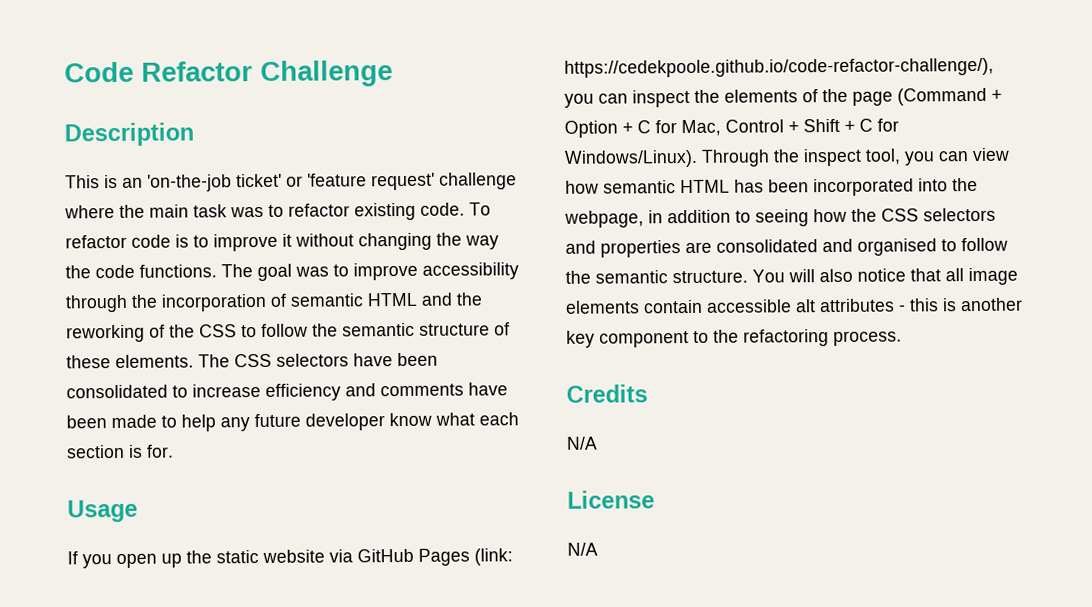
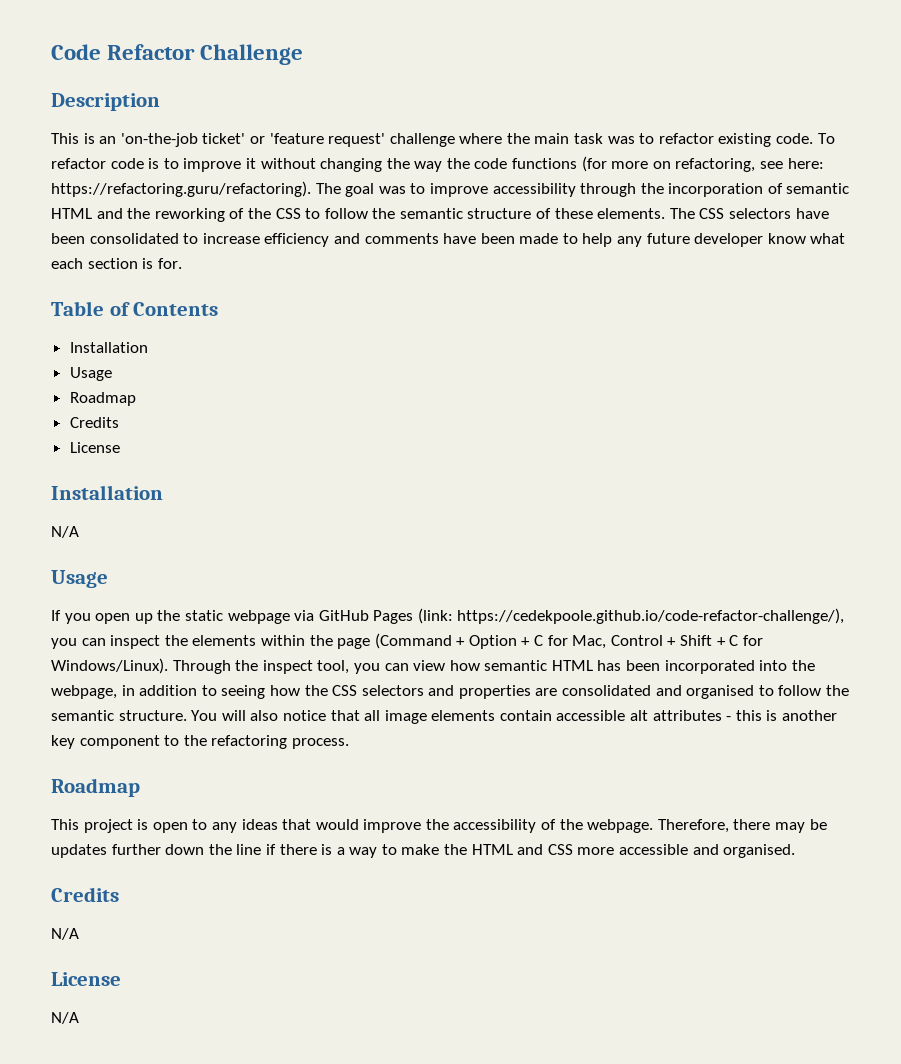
- To refactor code is to improve it without changing the way the code functions. The goal was to improve accessibility through the incorporation of semantic HTML and the reworking of the CSS to follow the semantic structure of these elements.
+ To refactor code is to improve it without changing the way the code functions (for more on refactoring, see here: https://refactoring.guru/refactoring). The goal was to improve accessibility through the incorporation of semantic HTML and the reworking of the CSS to follow the semantic structure of these elements.
+ Table of Contents
+ Installation
+ Usage
+ Roadmap
+ Credits
+ License
+ Installation
+ N/A
- If you open up the static website via GitHub Pages (link: https://cedekpoole.github.io/code-refactor-challenge/), you can inspect the elements of the page (Command + Option + C for Mac, Control + Shift + C for Windows/Linux).
+ If you open up the static webpage via GitHub Pages (link: https://cedekpoole.github.io/code-refactor-challenge/), you can inspect the elements within the page (Command + Option + C for Mac, Control + Shift + C for Windows/Linux).
  You will also notice that all image elements contain accessible alt attributes - this is another key component to the refactoring process.
+ Roadmap
+ This project is open to any ideas that would improve the accessibility of the webpage. Therefore, there may be updates further down the line if there is a way to make the HTML and CSS more accessible and organised.

